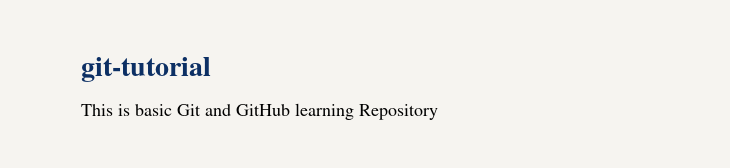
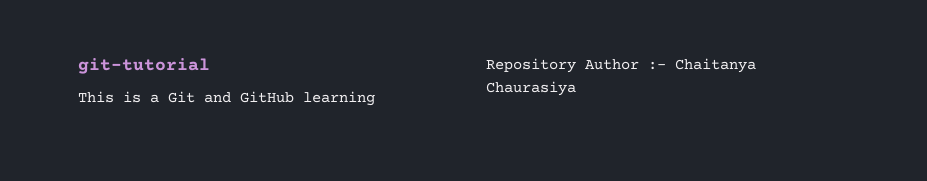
- This is basic Git and GitHub learning Repository
+ This is a Git and GitHub learning Repository Author :- Chaitanya Chaurasiya

